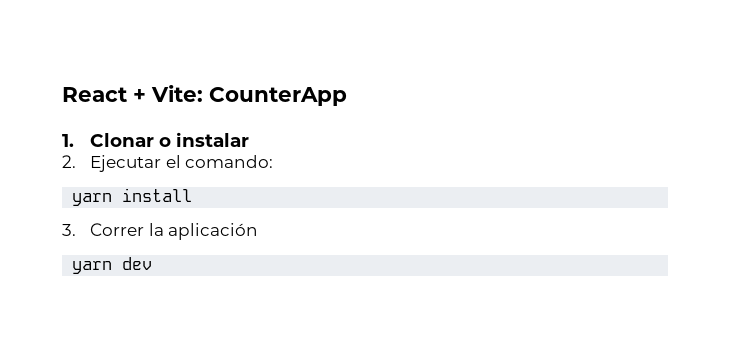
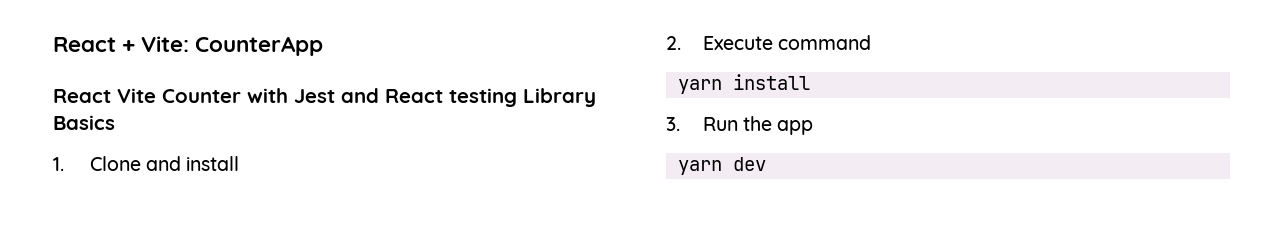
- 1. Clonar o instalar
- 2. Ejecutar el comando:
+ React Vite Counter with Jest and React testing Library Basics
+ 1. Clone and install
+ 2. Execute command
- 3. Correr la aplicación
+ 3. Run the app

